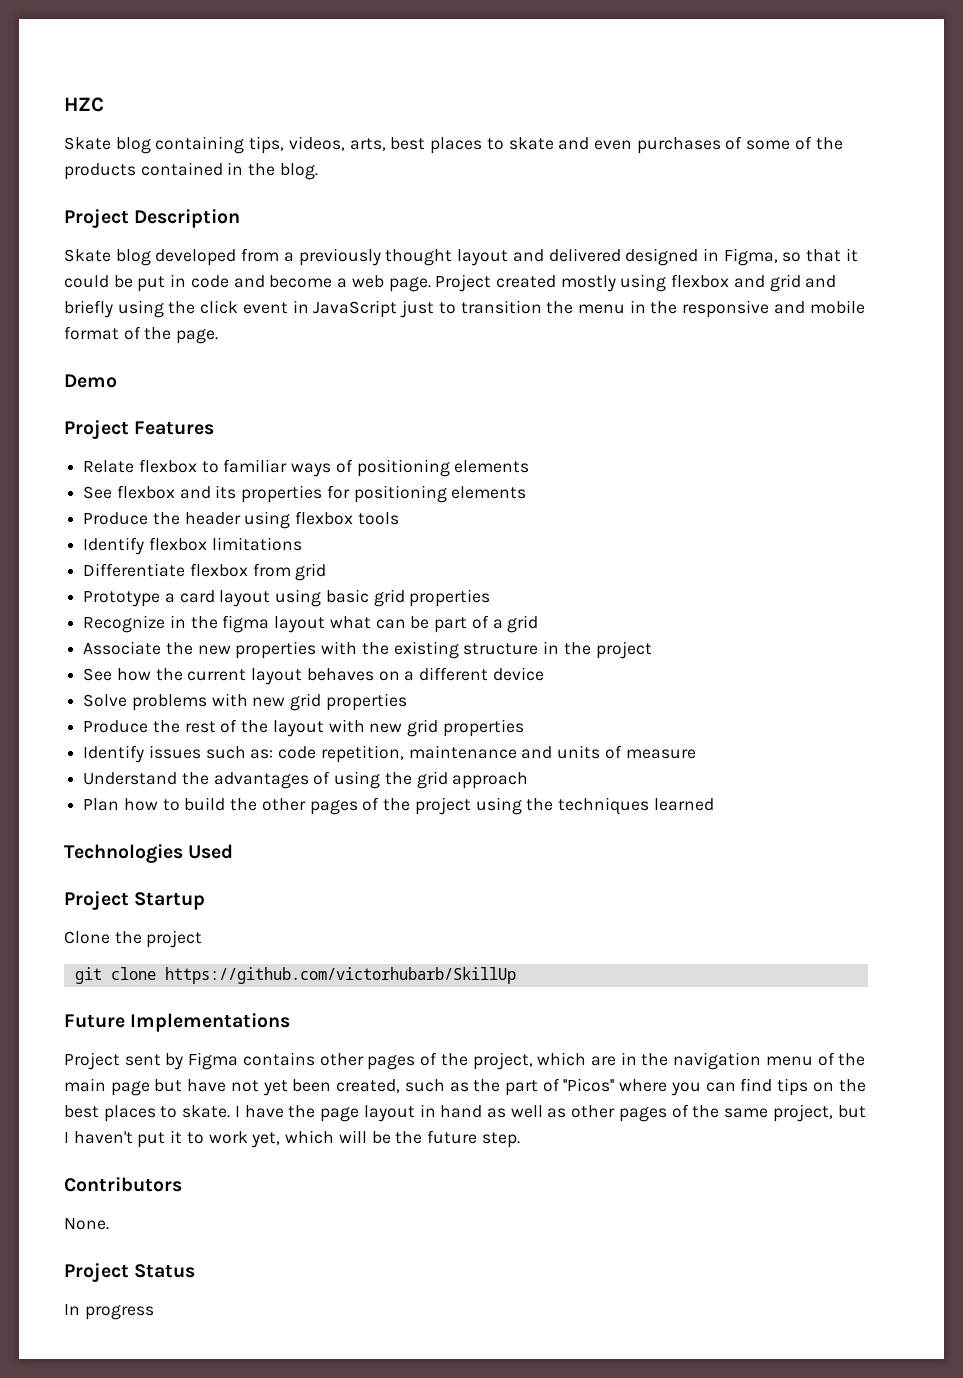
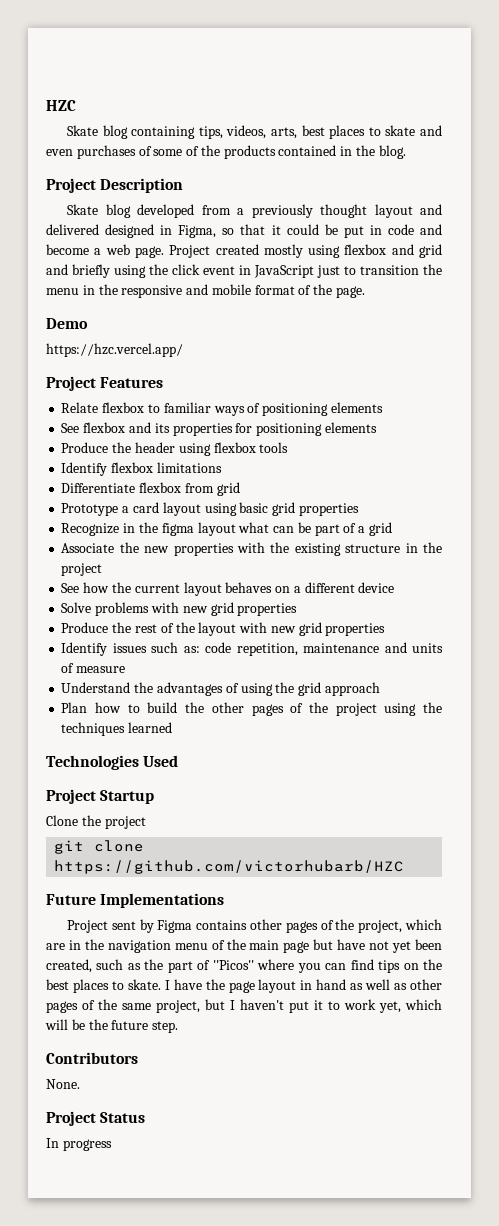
+ https://hzc.vercel.app/
- git clone https://github.com/victorhubarb/SkillUp
+ git clone https://github.com/victorhubarb/HZC

